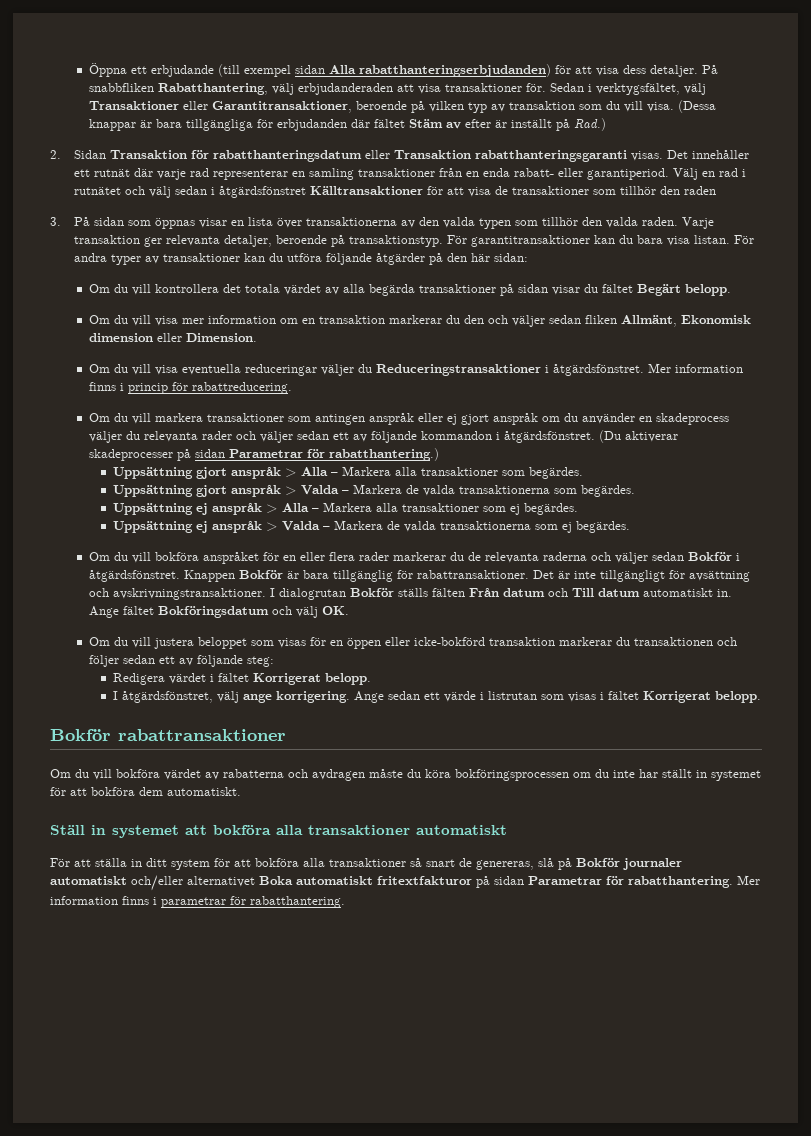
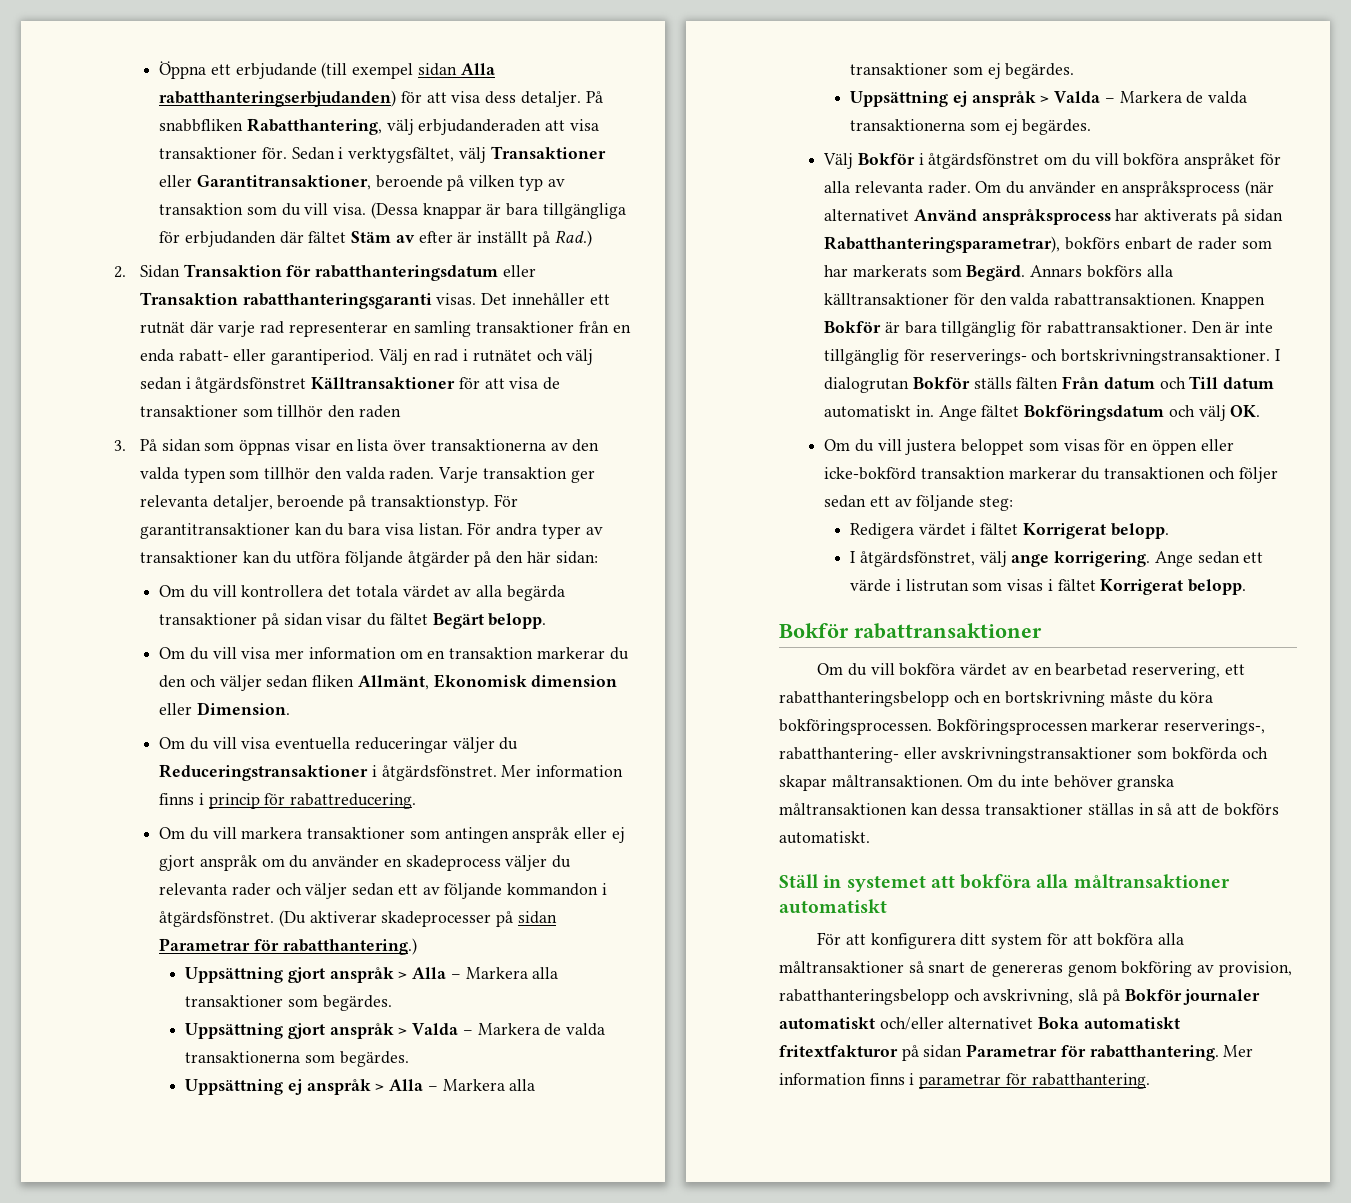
- Om du vill bokföra anspråket för en eller flera rader markerar du de relevanta raderna och väljer sedan Bokför i åtgärdsfönstret.
+ Välj Bokför i åtgärdsfönstret om du vill bokföra anspråket för alla relevanta rader. Om du använder en anspråksprocess (när alternativet Använd anspråksprocess har aktiverats på sidan Rabatthanteringsparametrar), bokförs enbart de rader som har markerats som Begärd. Annars bokförs alla källtransaktioner för den valda rabattransaktionen.
- Det är inte tillgängligt för avsättning och avskrivningstransaktioner.
+ Den är inte tillgänglig för reserverings- och bortskrivningstransaktioner.
- Om du vill bokföra värdet av rabatterna och avdragen måste du köra bokföringsprocessen om du inte har ställt in systemet för att bokföra dem automatiskt.
+ Om du vill bokföra värdet av en bearbetad reservering, ett rabatthanteringsbelopp och en bortskrivning måste du köra bokföringsprocessen. Bokföringsprocessen markerar reserverings-, rabatthantering- eller avskrivningstransaktioner som bokförda och skapar måltransaktionen. Om du inte behöver granska måltransaktionen kan dessa transaktioner ställas in så att de bokförs automatiskt.
- Ställ in systemet att bokföra alla transaktioner automatiskt
+ Ställ in systemet att bokföra alla måltransaktioner automatiskt
- För att ställa in ditt system för att bokföra alla transaktioner så snart de genereras, slå på Bokför journaler automatiskt och/eller alternativet Boka automatiskt fritextfakturor på sidan Parametrar för rabatthantering.
+ För att konfigurera ditt system för att bokföra alla måltransaktioner så snart de genereras genom bokföring av provision, rabatthanteringsbelopp och avskrivning, slå på Bokför journaler automatiskt och/eller alternativet Boka automatiskt fritextfakturor på sidan Parametrar för rabatthantering.

